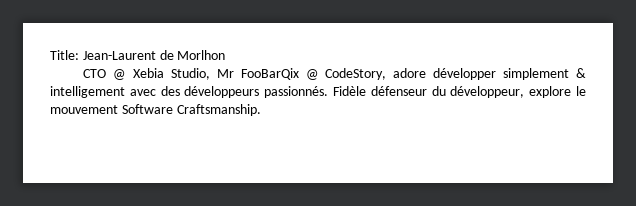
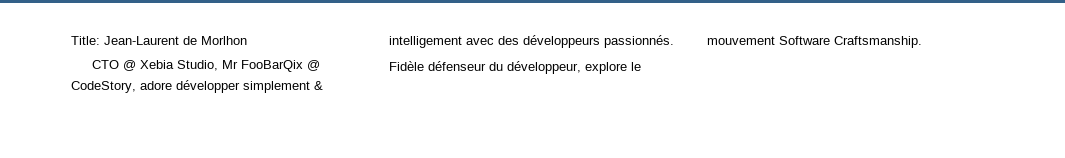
- CTO @ Xebia Studio, Mr FooBarQix @ CodeStory, adore développer simplement & intelligement avec des développeurs passionnés. Fidèle défenseur du développeur, explore le mouvement Software Craftsmanship.
+ CTO @ Xebia Studio, Mr FooBarQix @ CodeStory, adore développer simplement & intelligement avec des développeurs passionnés.
+ Fidèle défenseur du développeur, explore le mouvement Software Craftsmanship.

